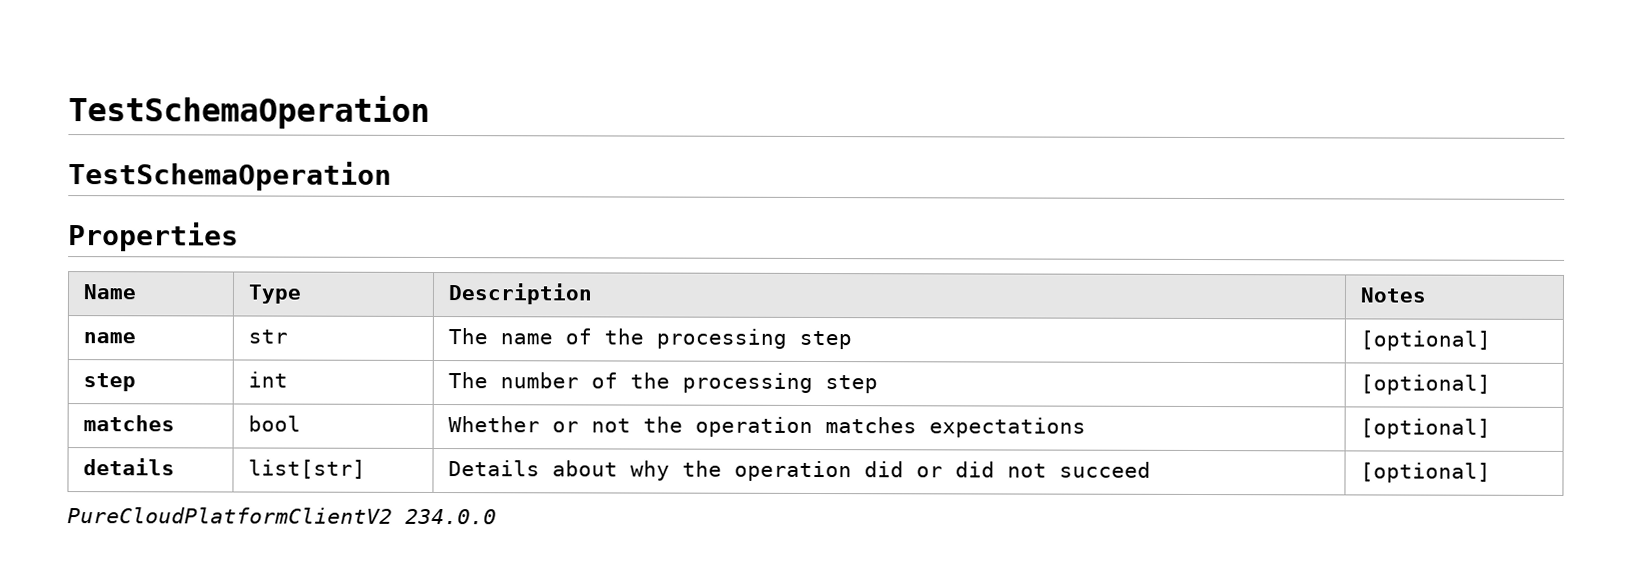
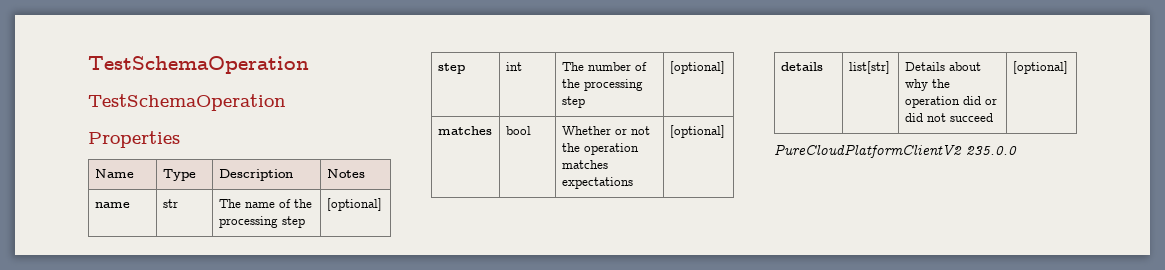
- PureCloudPlatformClientV2 234.0.0
+ PureCloudPlatformClientV2 235.0.0

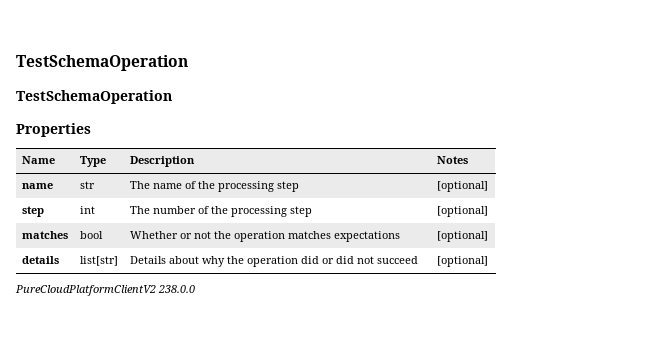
- PureCloudPlatformClientV2 235.0.0
+ PureCloudPlatformClientV2 238.0.0

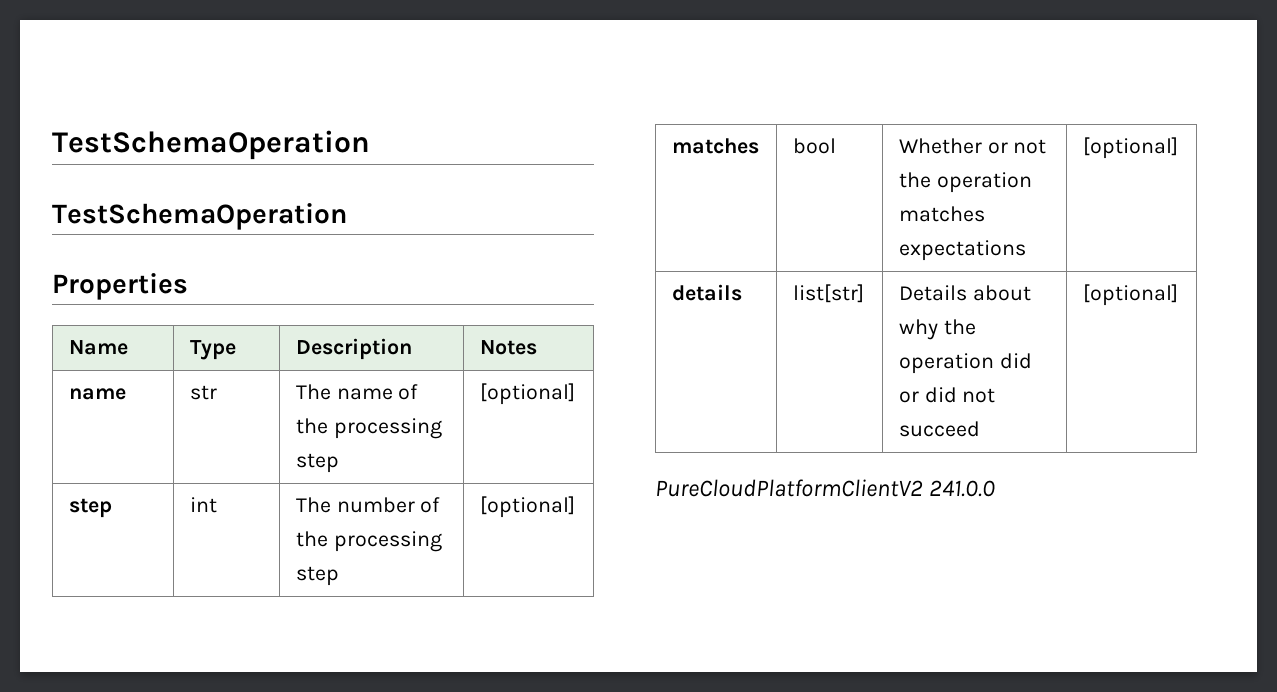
- PureCloudPlatformClientV2 238.0.0
+ PureCloudPlatformClientV2 241.0.0

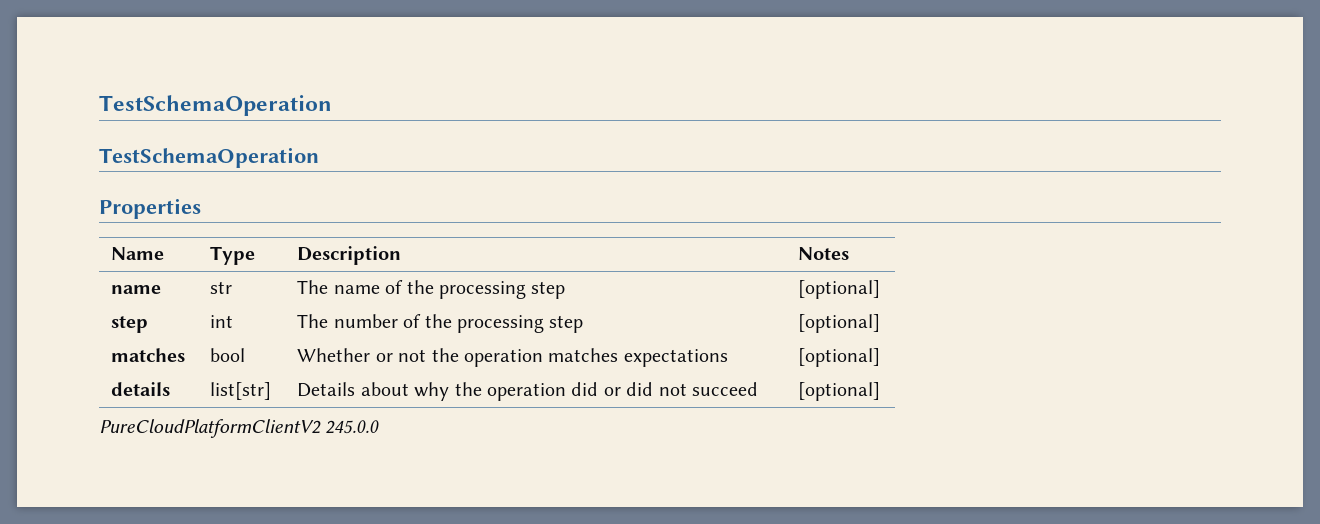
- PureCloudPlatformClientV2 241.0.0
+ PureCloudPlatformClientV2 245.0.0

